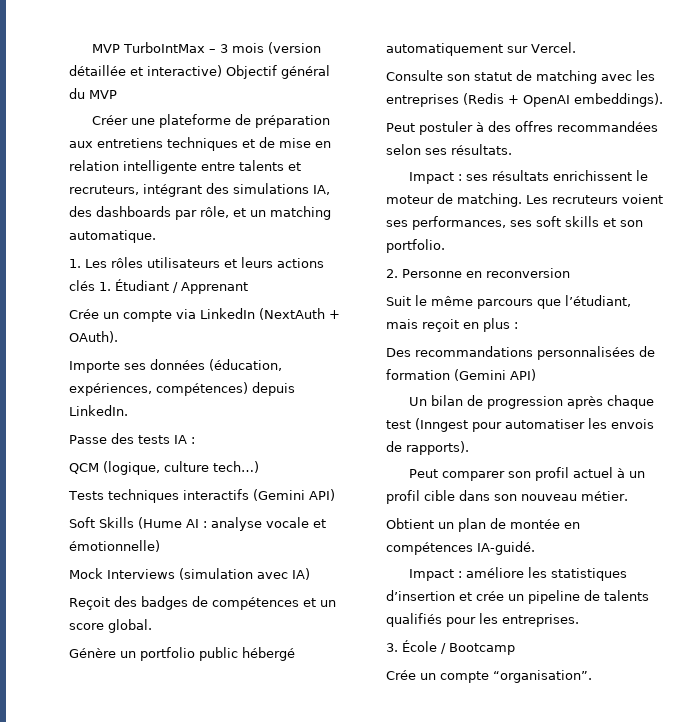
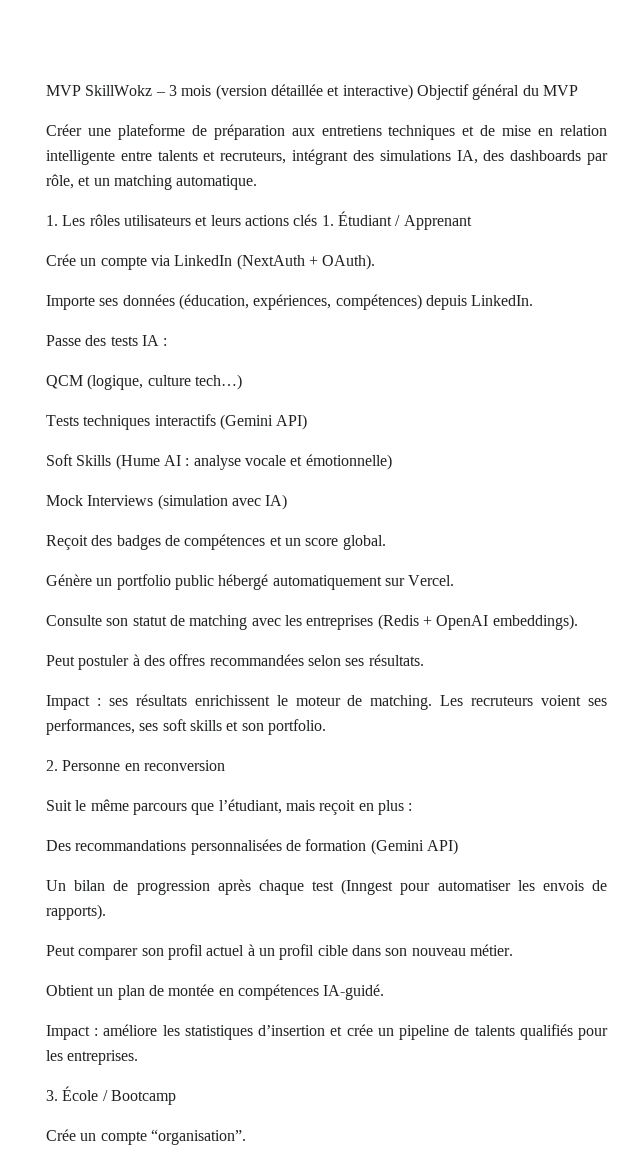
- MVP TurboIntMax – 3 mois (version détaillée et interactive) Objectif général du MVP
+ MVP SkillWokz – 3 mois (version détaillée et interactive) Objectif général du MVP

